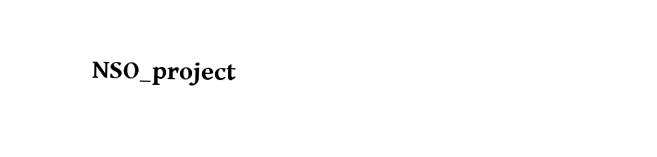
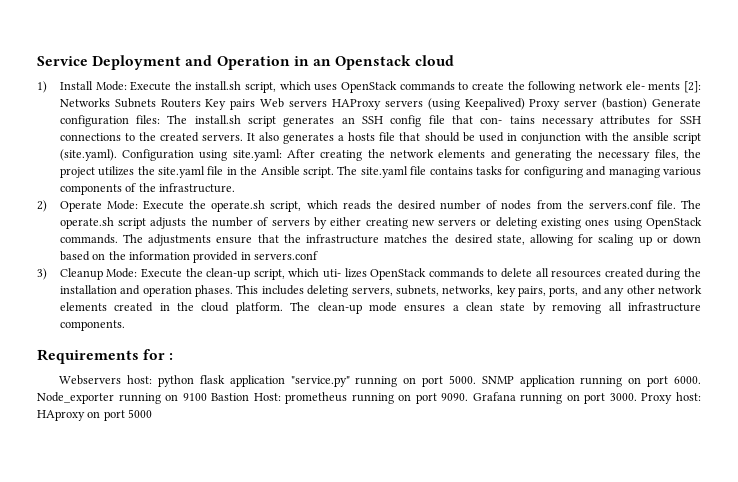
- NSO_project
+ Service Deployment and Operation in an Openstack cloud
+ 1) Install Mode: Execute the install.sh script, which uses OpenStack commands to create the following network ele- ments [2]: Networks Subnets Routers Key pairs Web servers HAProxy servers (using Keepalived) Proxy server (bastion) Generate configuration files: The install.sh script generates an SSH config file that con- tains necessary attributes for SSH connections to the created servers. It also generates a hosts file that should be used in conjunction with the ansible script (site.yaml). Configuration using site.yaml: After creating the network elements and generating the necessary files, the project utilizes the site.yaml file in the Ansible script. The site.yaml file contains tasks for configuring and managing various components of the infrastructure.
+ 2) Operate Mode: Execute the operate.sh script, which reads the desired number of nodes from the servers.conf file. The operate.sh script adjusts the number of servers by either creating new servers or deleting existing ones using OpenStack commands. The adjustments ensure that the infrastructure matches the desired state, allowing for scaling up or down based on the information provided in servers.conf
+ 3) Cleanup Mode: Execute the clean-up script, which uti- lizes OpenStack commands to delete all resources created during the installation and operation phases. This includes deleting servers, subnets, networks, key pairs, ports, and any other network elements created in the cloud platform. The clean-up mode ensures a clean state by removing all infrastructure components.
+ Requirements for :
+ Webservers host: python flask application "service.py" running on port 5000. SNMP application running on port 6000. Node_exporter running on 9100 Bastion Host: prometheus running on port 9090. Grafana running on port 3000. Proxy host: HAproxy on port 5000

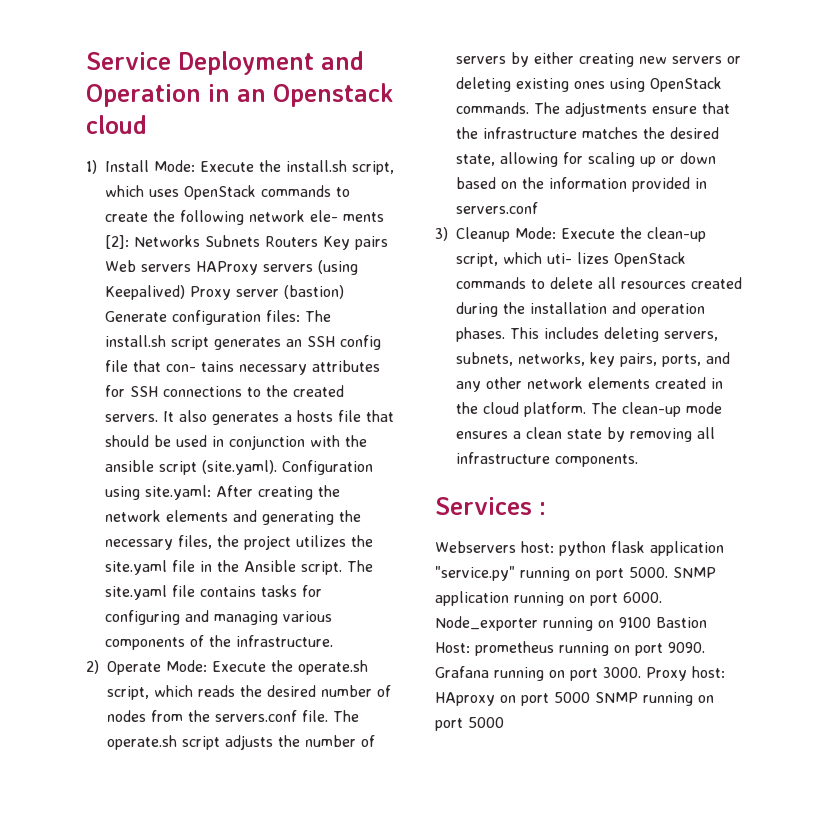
- Requirements for :
+ Services :
- Proxy host: HAproxy on port 5000
+ Proxy host: HAproxy on port 5000 SNMP running on port 5000

